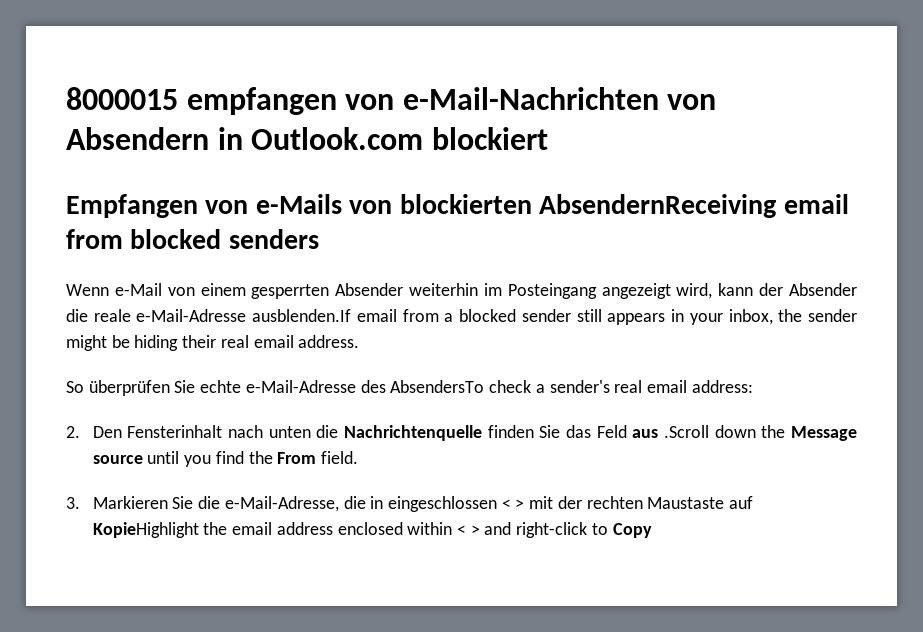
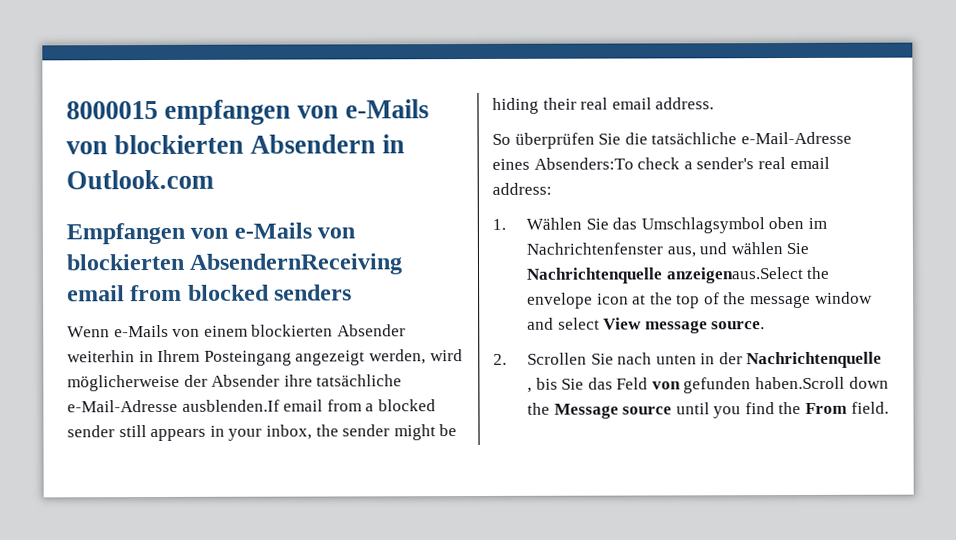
- 8000015 empfangen von e-Mail-Nachrichten von Absendern in Outlook.com blockiert
+ 8000015 empfangen von e-Mails von blockierten Absendern in Outlook.com
- Wenn e-Mail von einem gesperrten Absender weiterhin im Posteingang angezeigt wird, kann der Absender die reale e-Mail-Adresse ausblenden.If email from a blocked sender still appears in your inbox, the sender might be hiding their real email address.
+ Wenn e-Mails von einem blockierten Absender weiterhin in Ihrem Posteingang angezeigt werden, wird möglicherweise der Absender ihre tatsächliche e-Mail-Adresse ausblenden.If email from a blocked sender still appears in your inbox, the sender might be hiding their real email address.
- So überprüfen Sie echte e-Mail-Adresse des AbsendersTo check a sender's real email address:
+ So überprüfen Sie die tatsächliche e-Mail-Adresse eines Absenders:To check a sender's real email address:
- 2. Den Fensterinhalt nach unten die Nachrichtenquelle finden Sie das Feld aus .Scroll down the Message source until you find the From field.
+ 1. Wählen Sie das Umschlagsymbol oben im Nachrichtenfenster aus, und wählen Sie Nachrichtenquelle anzeigenaus.Select the envelope icon at the top of the message window and select View message source.
+ 2. Scrollen Sie nach unten in der Nachrichtenquelle , bis Sie das Feld von gefunden haben.Scroll down the Message source until you find the From field.
- 3. Markieren Sie die e-Mail-Adresse, die in eingeschlossen < > mit der rechten Maustaste auf KopieHighlight the email address enclosed within < > and right-click to Copy

